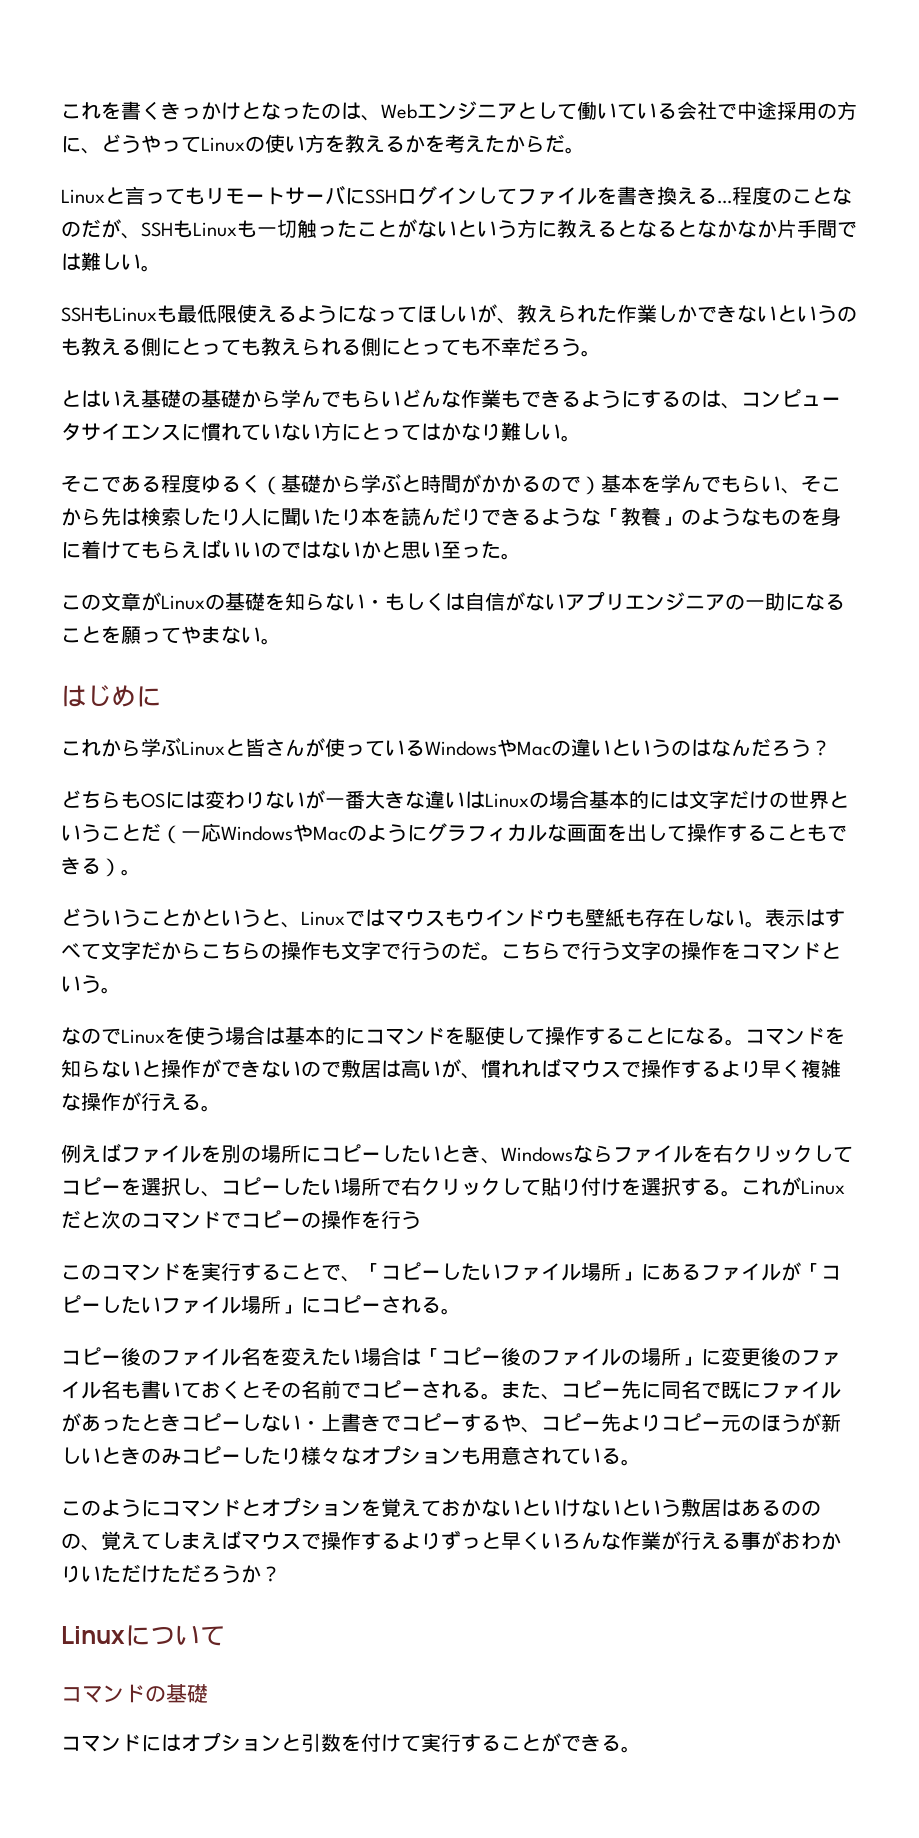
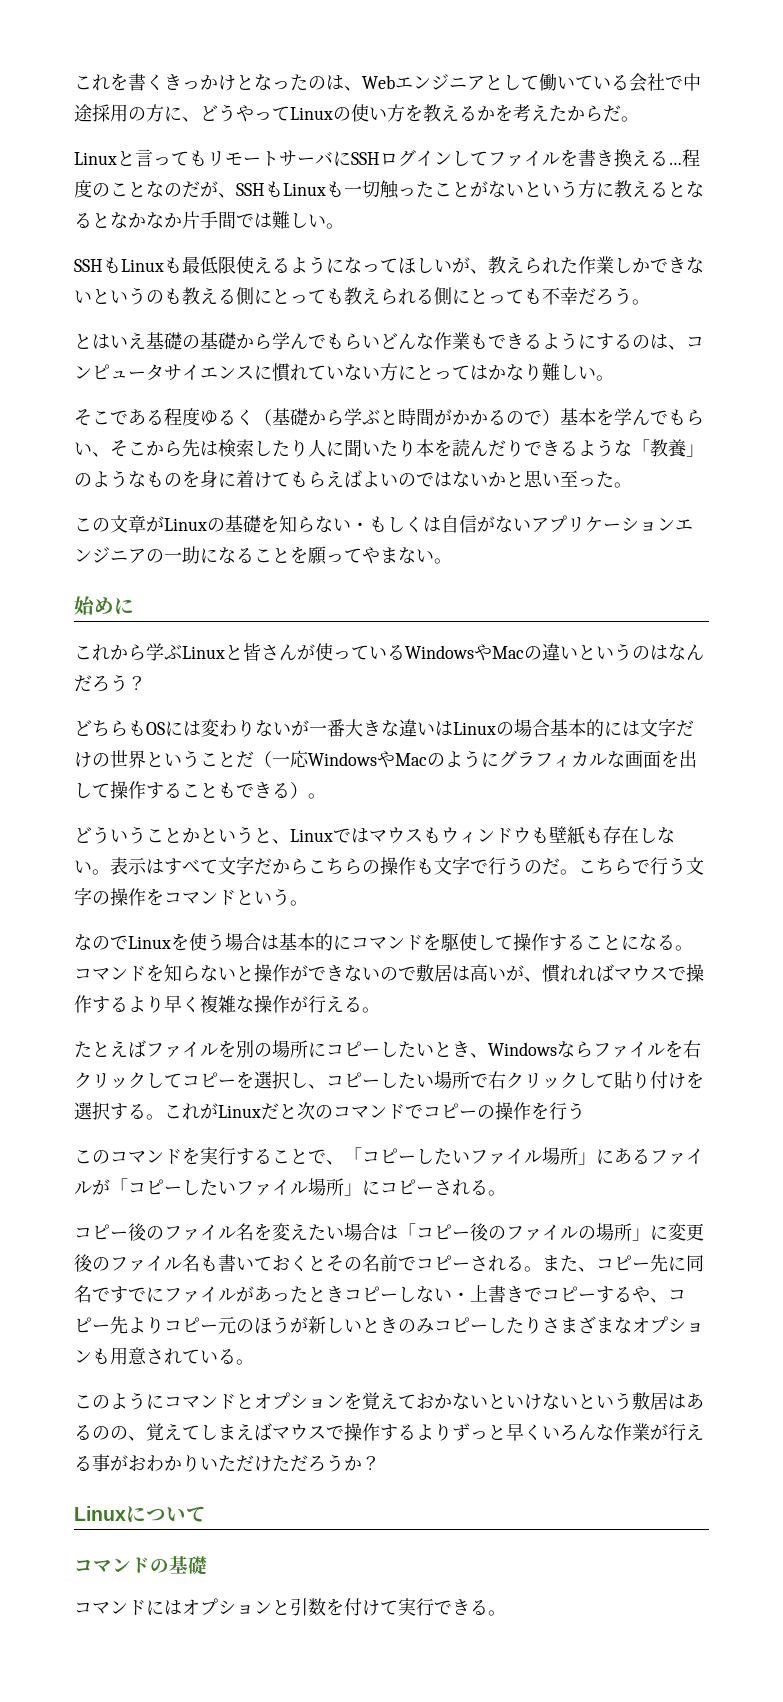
- そこである程度ゆるく（基礎から学ぶと時間がかかるので）基本を学んでもらい、そこから先は検索したり人に聞いたり本を読んだりできるような「教養」のようなものを身に着けてもらえばいいのではないかと思い至った。
+ そこである程度ゆるく（基礎から学ぶと時間がかかるので）基本を学んでもらい、そこから先は検索したり人に聞いたり本を読んだりできるような「教養」のようなものを身に着けてもらえばよいのではないかと思い至った。
- この文章がLinuxの基礎を知らない・もしくは自信がないアプリエンジニアの一助になることを願ってやまない。
+ この文章がLinuxの基礎を知らない・もしくは自信がないアプリケーションエンジニアの一助になることを願ってやまない。
- はじめに
+ 始めに
- どういうことかというと、Linuxではマウスもウインドウも壁紙も存在しない。
+ どういうことかというと、Linuxではマウスもウィンドウも壁紙も存在しない。
- 例えばファイルを別の場所にコピーしたいとき、Windowsならファイルを右クリックしてコピーを選択し、コピーしたい場所で右クリックして貼り付けを選択する。
+ たとえばファイルを別の場所にコピーしたいとき、Windowsならファイルを右クリックしてコピーを選択し、コピーしたい場所で右クリックして貼り付けを選択する。
- また、コピー先に同名で既にファイルがあったときコピーしない・上書きでコピーするや、コピー先よりコピー元のほうが新しいときのみコピーしたり様々なオプションも用意されている。
+ また、コピー先に同名ですでにファイルがあったときコピーしない・上書きでコピーするや、コピー先よりコピー元のほうが新しいときのみコピーしたりさまざまなオプションも用意されている。
- このようにコマンドとオプションを覚えておかないといけないという敷居はあるののの、覚えてしまえばマウスで操作するよりずっと早くいろんな作業が行える事がおわかりいただけただろうか？
+ このようにコマンドとオプションを覚えておかないといけないという敷居はあるのの、覚えてしまえばマウスで操作するよりずっと早くいろんな作業が行える事がおわかりいただけただろうか？
- コマンドにはオプションと引数を付けて実行することができる。
+ コマンドにはオプションと引数を付けて実行できる。

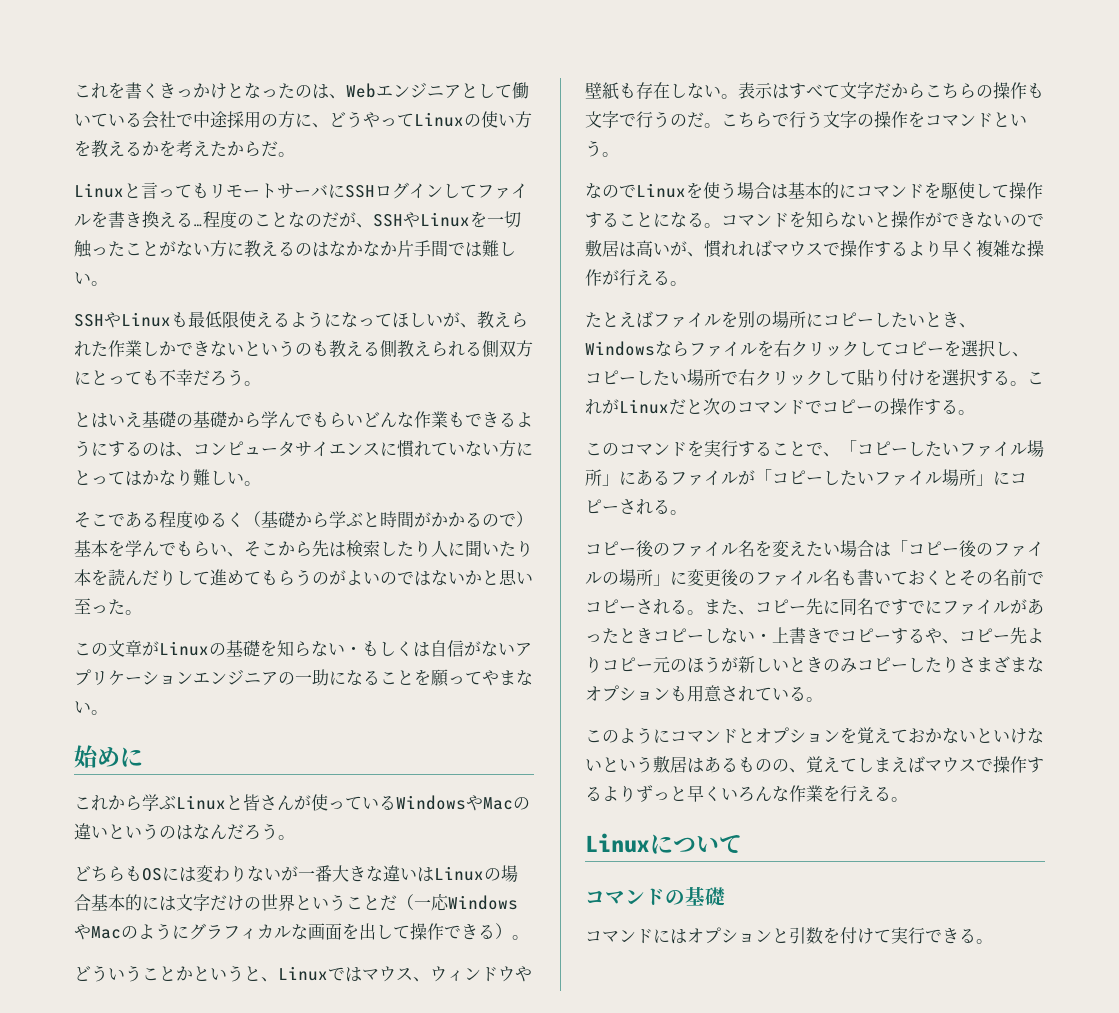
- 程度のことなのだが、SSHもLinuxも一切触ったことがないという方に教えるとなるとなかなか片手間では難しい。
+ 程度のことなのだが、SSHやLinuxを一切触ったことがない方に教えるのはなかなか片手間では難しい。
- SSHもLinuxも最低限使えるようになってほしいが、教えられた作業しかできないというのも教える側にとっても教えられる側にとっても不幸だろう。
+ SSHやLinuxも最低限使えるようになってほしいが、教えられた作業しかできないというのも教える側教えられる側双方にとっても不幸だろう。
- そこである程度ゆるく（基礎から学ぶと時間がかかるので）基本を学んでもらい、そこから先は検索したり人に聞いたり本を読んだりできるような「教養」のようなものを身に着けてもらえばよいのではないかと思い至った。
+ そこである程度ゆるく（基礎から学ぶと時間がかかるので）基本を学んでもらい、そこから先は検索したり人に聞いたり本を読んだりして進めてもらうのがよいのではないかと思い至った。
- これから学ぶLinuxと皆さんが使っているWindowsやMacの違いというのはなんだろう？
+ これから学ぶLinuxと皆さんが使っているWindowsやMacの違いというのはなんだろう。
- どちらもOSには変わりないが一番大きな違いはLinuxの場合基本的には文字だけの世界ということだ（一応WindowsやMacのようにグラフィカルな画面を出して操作することもできる）。
+ どちらもOSには変わりないが一番大きな違いはLinuxの場合基本的には文字だけの世界ということだ（一応WindowsやMacのようにグラフィカルな画面を出して操作できる）。
- どういうことかというと、Linuxではマウスもウィンドウも壁紙も存在しない。
+ どういうことかというと、Linuxではマウス、ウィンドウや壁紙も存在しない。
- これがLinuxだと次のコマンドでコピーの操作を行う
+ これがLinuxだと次のコマンドでコピーの操作する。
- このようにコマンドとオプションを覚えておかないといけないという敷居はあるのの、覚えてしまえばマウスで操作するよりずっと早くいろんな作業が行える事がおわかりいただけただろうか？
+ このようにコマンドとオプションを覚えておかないといけないという敷居はあるものの、覚えてしまえばマウスで操作するよりずっと早くいろんな作業を行える。

